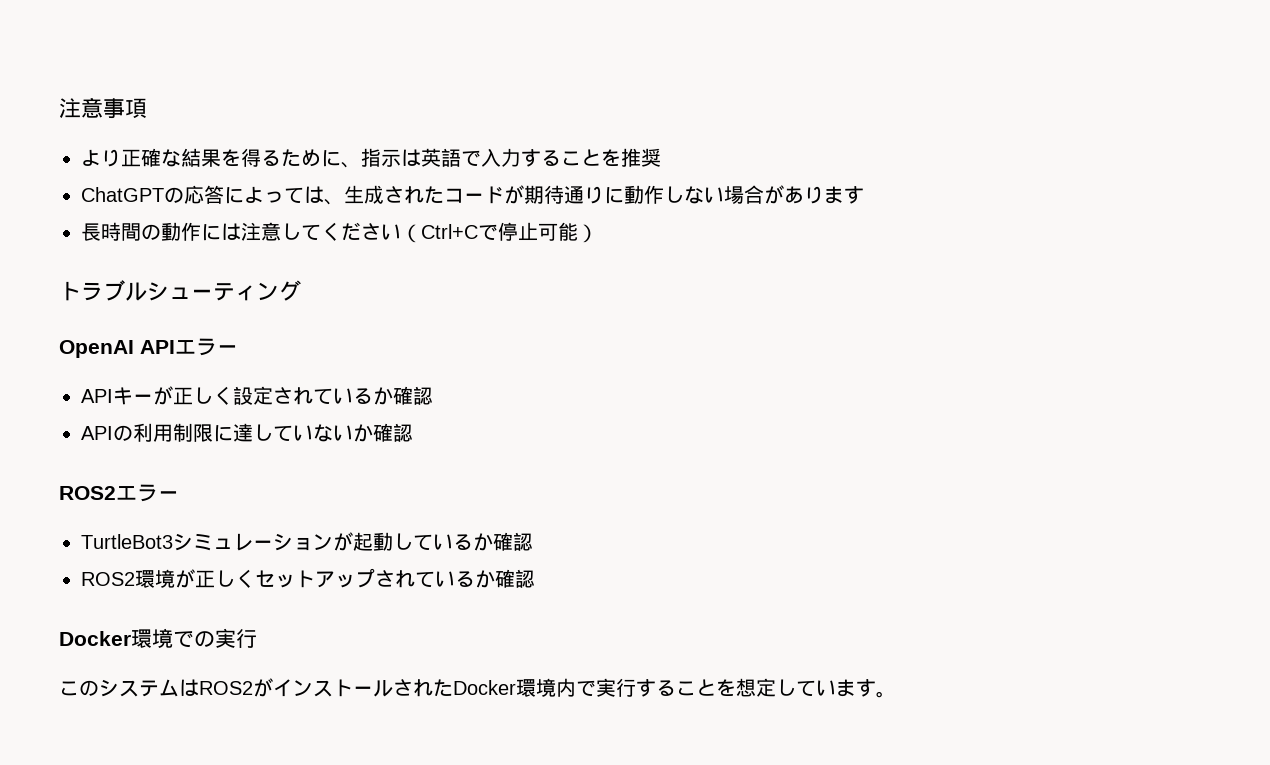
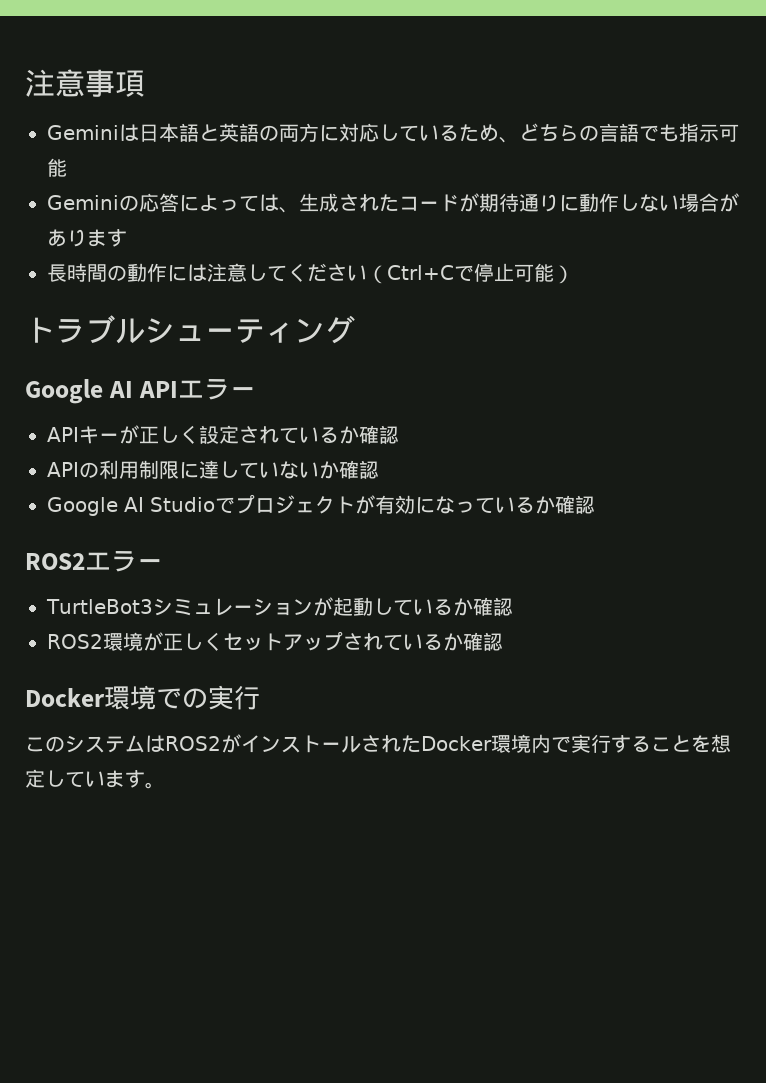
- より正確な結果を得るために、指示は英語で入力することを推奨
- ChatGPTの応答によっては、生成されたコードが期待通りに動作しない場合があります
+ Geminiは日本語と英語の両方に対応しているため、どちらの言語でも指示可能
+ Geminiの応答によっては、生成されたコードが期待通りに動作しない場合があります
- OpenAI APIエラー
+ Google AI APIエラー
+ Google AI Studioでプロジェクトが有効になっているか確認

